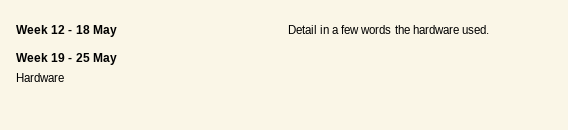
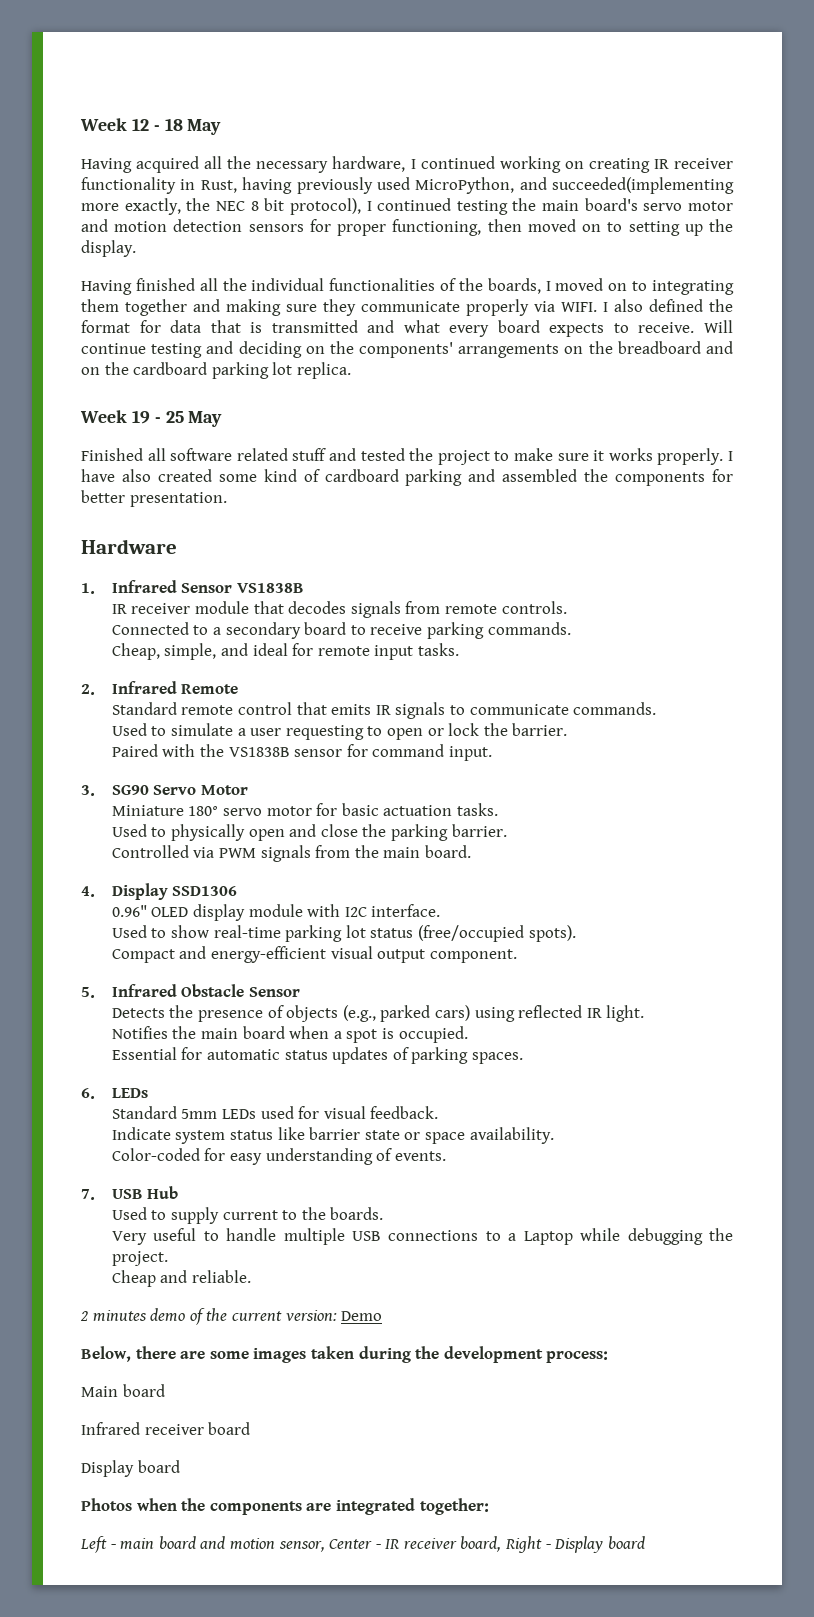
+ Having acquired all the necessary hardware, I continued working on creating IR receiver functionality in Rust, having previously used MicroPython, and succeeded(implementing more exactly, the NEC 8 bit protocol), I continued testing the main board's servo motor and motion detection sensors for proper functioning, then moved on to setting up the display.
+ Having finished all the individual functionalities of the boards, I moved on to integrating them together and making sure they communicate properly via WIFI. I also defined the format for data that is transmitted and what every board expects to receive. Will continue testing and deciding on the components' arrangements on the breadboard and on the cardboard parking lot replica.
+ Finished all software related stuff and tested the project to make sure it works properly. I have also created some kind of cardboard parking and assembled the components for better presentation.
  Hardware
- Detail in a few words the hardware used.
+ 1. Infrared Sensor VS1838B
+ IR receiver module that decodes signals from remote controls.
+ Connected to a secondary board to receive parking commands.
+ Cheap, simple, and ideal for remote input tasks.
+ 2. Infrared Remote
+ Standard remote control that emits IR signals to communicate commands.
+ Used to simulate a user requesting to open or lock the barrier.
+ Paired with the VS1838B sensor for command input.
+ 3. SG90 Servo Motor
+ Miniature 180° servo motor for basic actuation tasks.
+ Used to physically open and close the parking barrier.
+ Controlled via PWM signals from the main board.
+ 4. Display SSD1306
+ 0.96" OLED display module with I2C interface.
+ Used to show real-time parking lot status (free/occupied spots).
+ Compact and energy-efficient visual output component.
+ 5. Infrared Obstacle Sensor
+ Detects the presence of objects (e.g., parked cars) using reflected IR light.
+ Notifies the main board when a spot is occupied.
+ Essential for automatic status updates of parking spaces.
+ 6. LEDs
+ Standard 5mm LEDs used for visual feedback.
+ Indicate system status like barrier state or space availability.
+ Color-coded for easy understanding of events.
+ 7. USB Hub
+ Used to supply current to the boards.
+ Very useful to handle multiple USB connections to a Laptop while debugging the project.
+ Cheap and reliable.
+ 2 minutes demo of the current version: Demo
+ Below, there are some images taken during the development process:
+ Main board
+ Infrared receiver board
+ Display board
+ Photos when the components are integrated together:
+ Left - main board and motion sensor, Center - IR receiver board, Right - Display board

